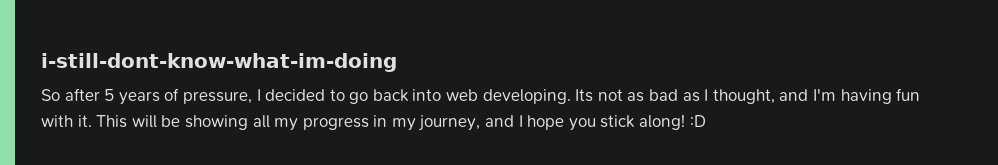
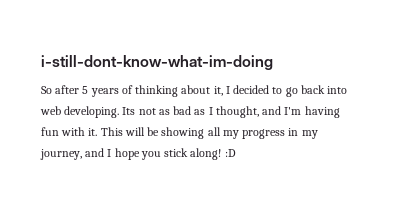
- So after 5 years of pressure, I decided to go back into web developing.
+ So after 5 years of thinking about it, I decided to go back into web developing.

